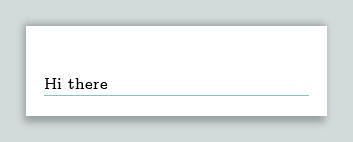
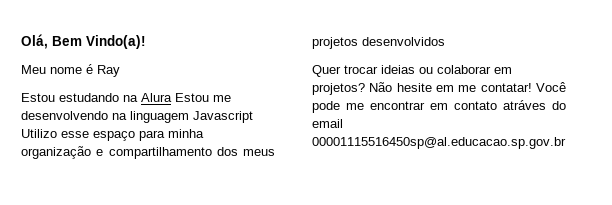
- Hi there
+ Olá, Bem Vindo(a)!
+ Meu nome é Ray
+ Estou estudando na Alura Estou me desenvolvendo na linguagem Javascript Utilizo esse espaço para minha organização e compartilhamento dos meus projetos desenvolvidos
+ Quer trocar ideias ou colaborar em projetos? Não hesite em me contatar! Você pode me encontrar em contato atráves do email 00001115516450sp@al.educacao.sp.gov.br

